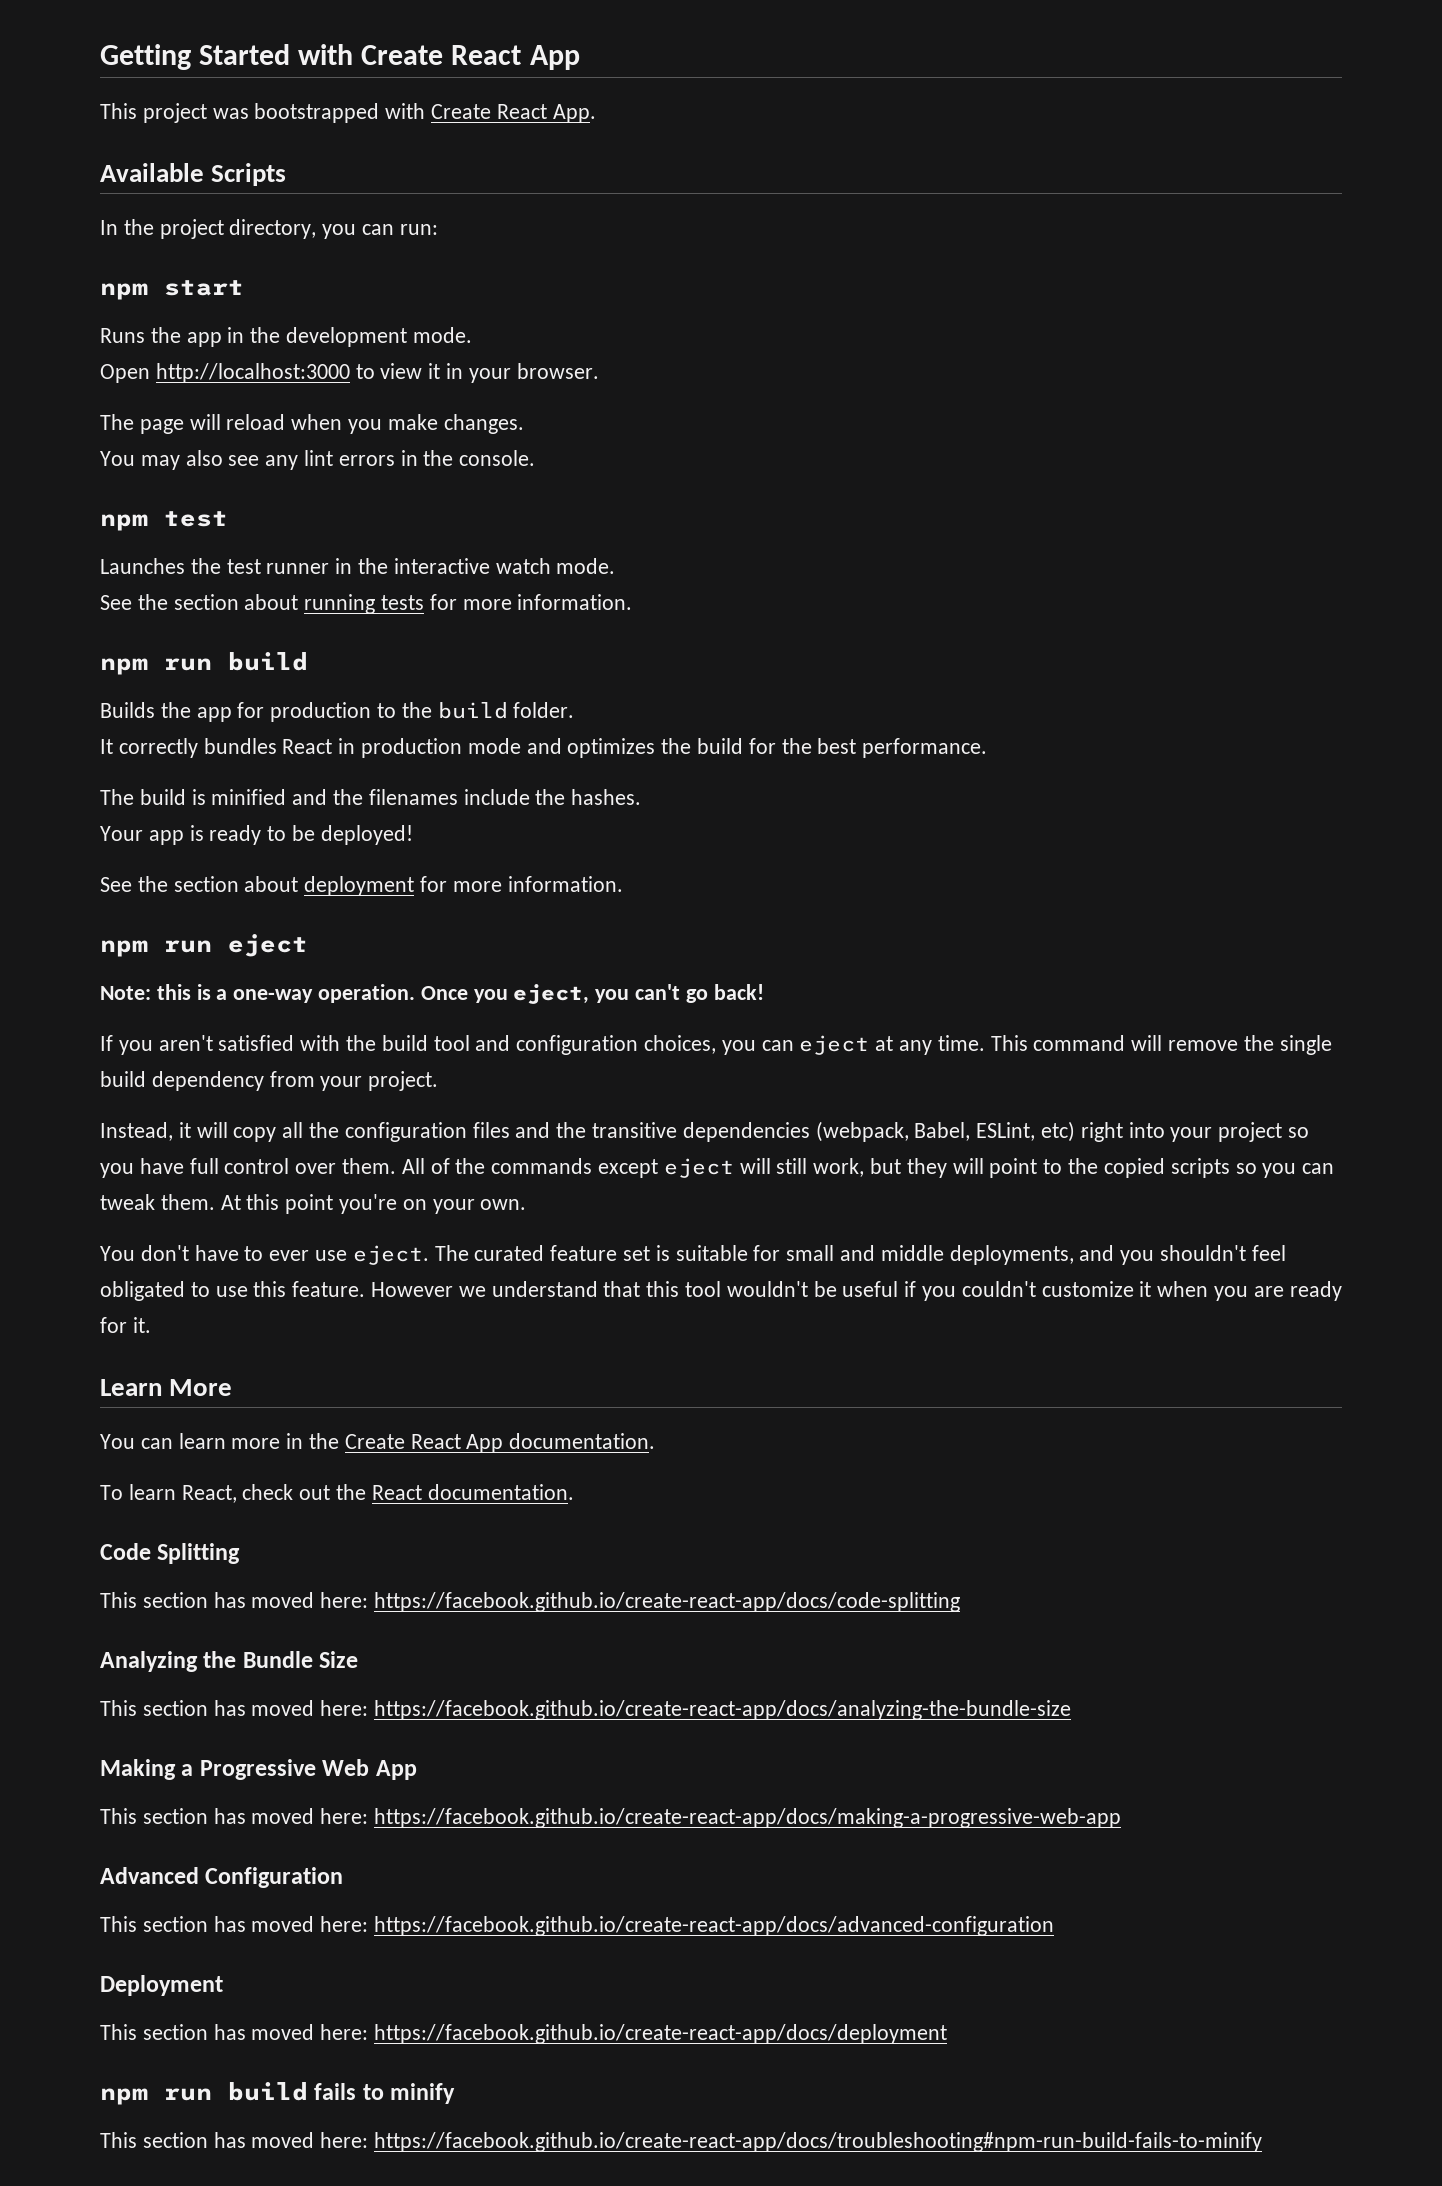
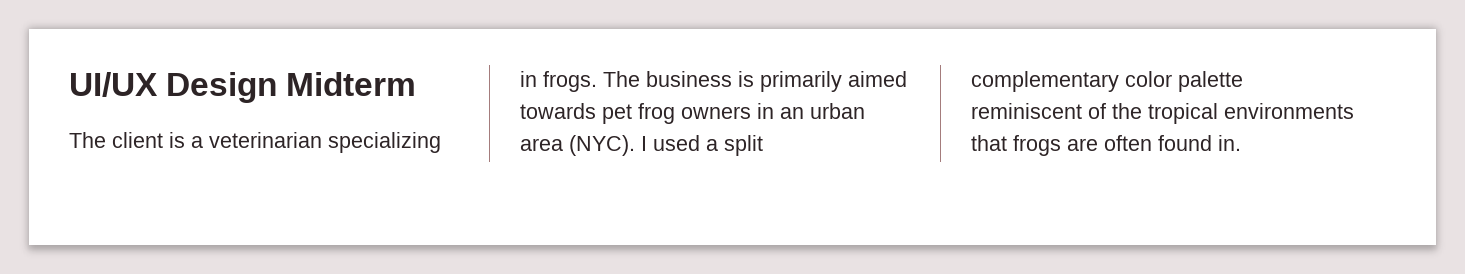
- Getting Started with Create React App
- This project was bootstrapped with Create React App.
- Available Scripts
- In the project directory, you can run:
- npm start
- Runs the app in the development mode.
- Open http://localhost:3000 to view it in your browser.
- The page will reload when you make changes.
- You may also see any lint errors in the console.
- npm test
- Launches the test runner in the interactive watch mode.
- See the section about running tests for more information.
- npm run build
- Builds the app for production to the build folder.
- It correctly bundles React in production mode and optimizes the build for the best performance.
- The build is minified and the filenames include the hashes.
- Your app is ready to be deployed!
- See the section about deployment for more information.
- npm run eject
- Note: this is a one-way operation. Once you eject, you can't go back!
- If you aren't satisfied with the build tool and configuration choices, you can eject at any time. This command will remove the single build dependency from your project.
- Instead, it will copy all the configuration files and the transitive dependencies (webpack, Babel, ESLint, etc) right into your project so you have full control over them. All of the commands except eject will still work, but they will point to the copied scripts so you can tweak them. At this point you're on your own.
- You don't have to ever use eject. The curated feature set is suitable for small and middle deployments, and you shouldn't feel obligated to use this feature. However we understand that this tool wouldn't be useful if you couldn't customize it when you are ready for it.
- Learn More
- You can learn more in the Create React App documentation.
- To learn React, check out the React documentation.
- Code Splitting
- This section has moved here: https://facebook.github.io/create-react-app/docs/code-splitting
- Analyzing the Bundle Size
- This section has moved here: https://facebook.github.io/create-react-app/docs/analyzing-the-bundle-size
- Making a Progressive Web App
- This section has moved here: https://facebook.github.io/create-react-app/docs/making-a-progressive-web-app
- Advanced Configuration
- This section has moved here: https://facebook.github.io/create-react-app/docs/advanced-configuration
- Deployment
- This section has moved here: https://facebook.github.io/create-react-app/docs/deployment
- npm run build fails to minify
- This section has moved here: https://facebook.github.io/create-react-app/docs/troubleshooting#npm-run-build-fails-to-minify
+ UI/UX Design Midterm
+ The client is a veterinarian specializing in frogs. The business is primarily aimed towards pet frog owners in an urban area (NYC). I used a split complementary color palette reminiscent of the tropical environments that frogs are often found in.

